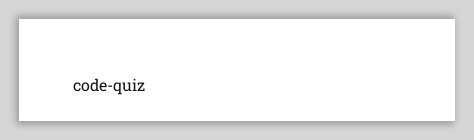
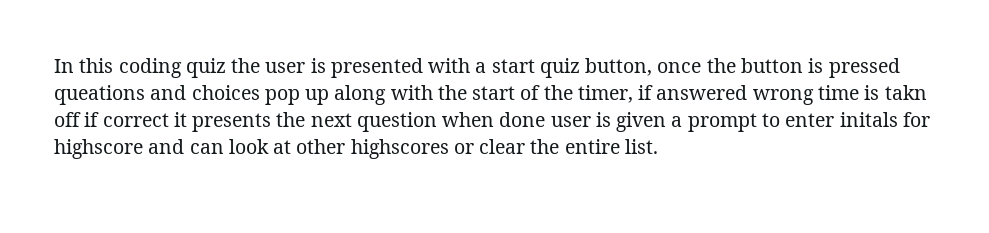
- code-quiz
+ In this coding quiz the user is presented with a start quiz button, once the button is pressed queations and choices pop up along with the start of the timer, if answered wrong time is takn off if correct it presents the next question when done user is given a prompt to enter initals for highscore and can look at other highscores or clear the entire list.

